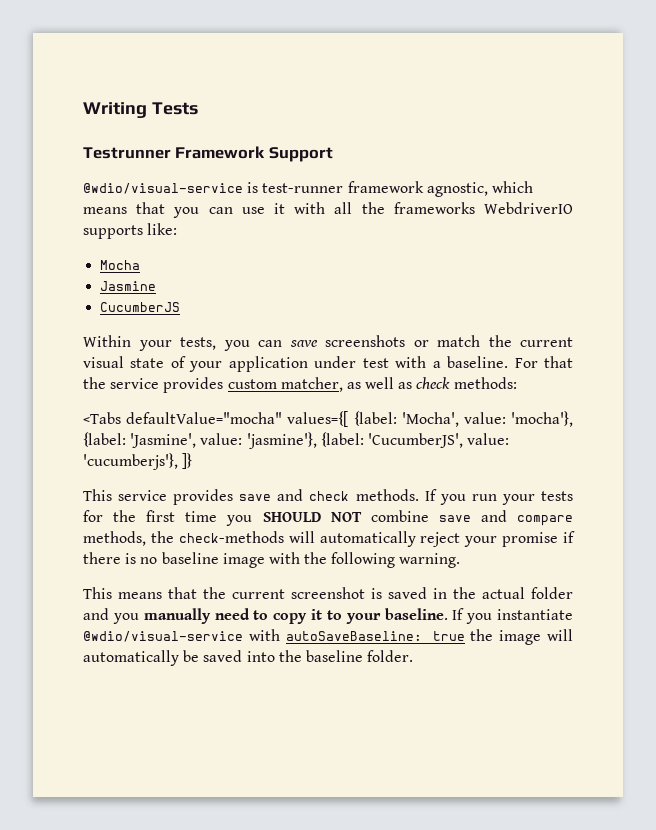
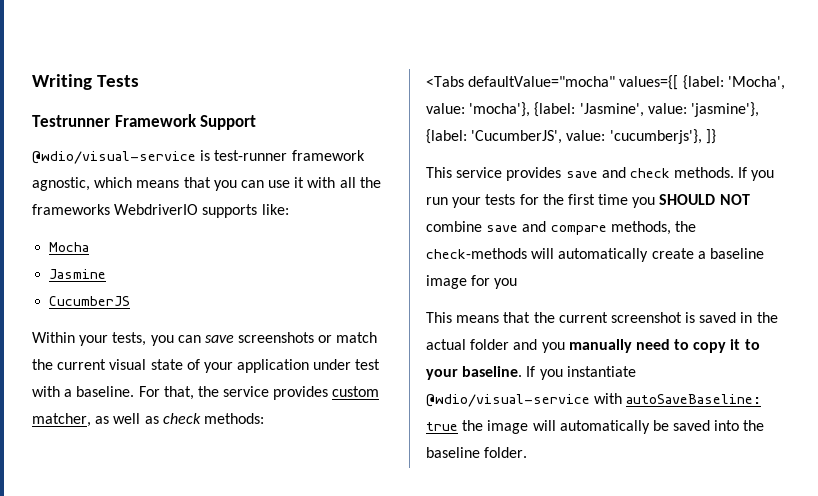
- For that the service provides custom matcher, as well as check methods:
+ For that, the service provides custom matcher, as well as check methods:
- If you run your tests for the first time you SHOULD NOT combine save and compare methods, the check-methods will automatically reject your promise if there is no baseline image with the following warning.
+ If you run your tests for the first time you SHOULD NOT combine save and compare methods, the check-methods will automatically create a baseline image for you

